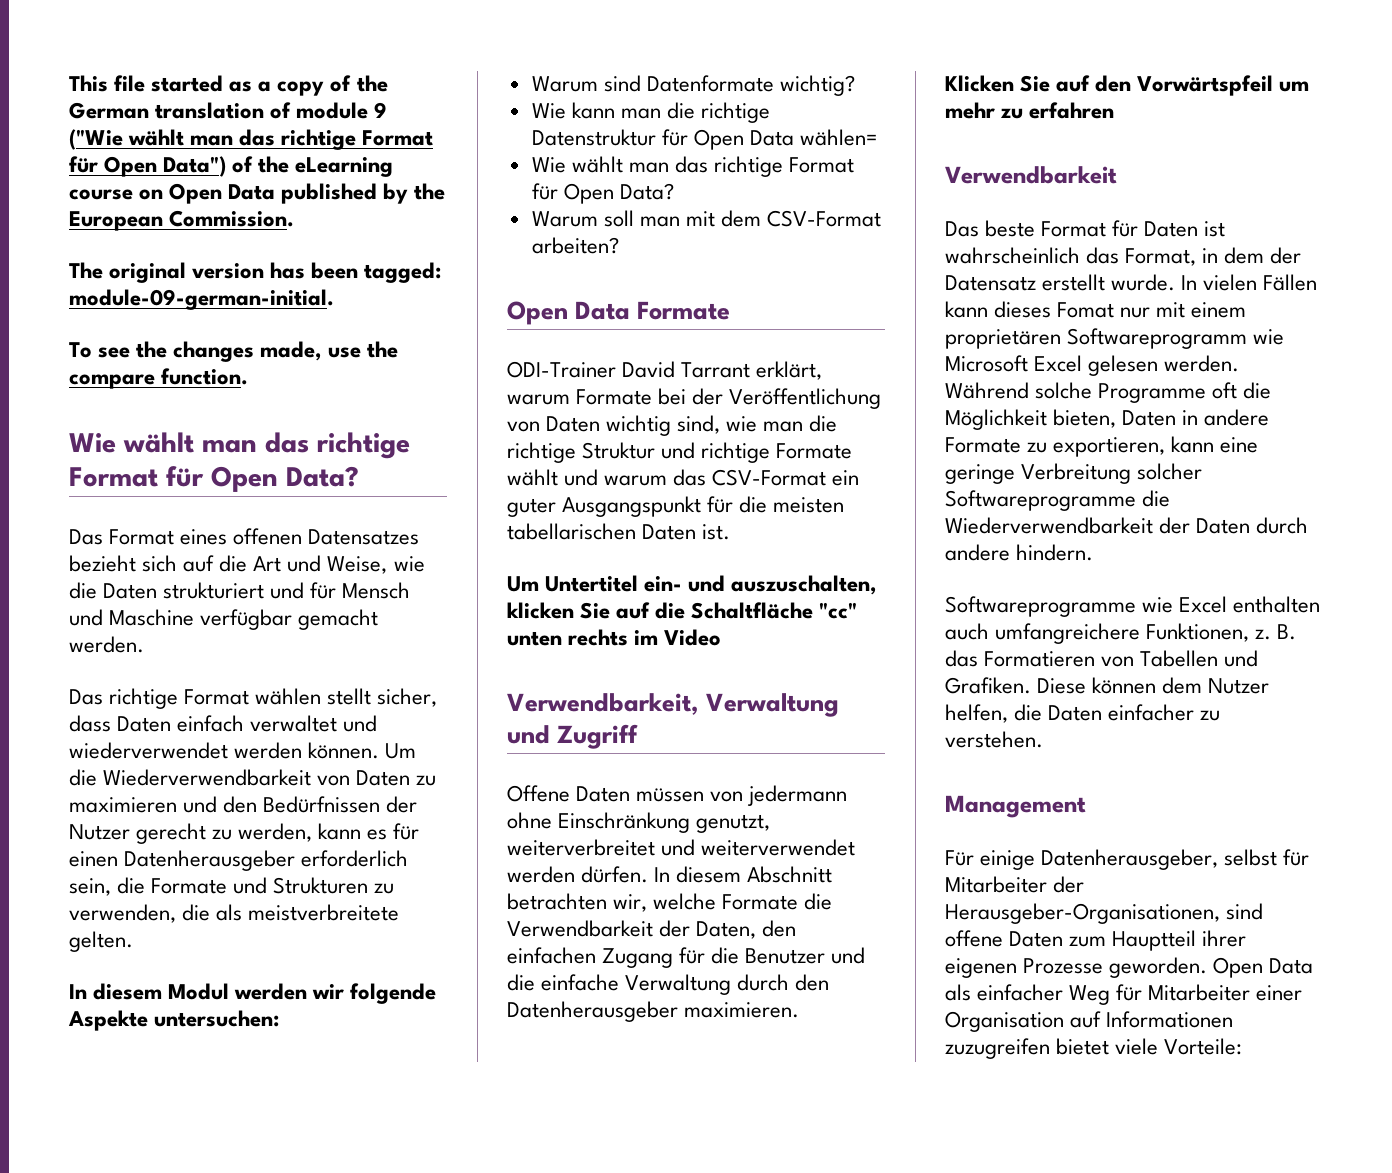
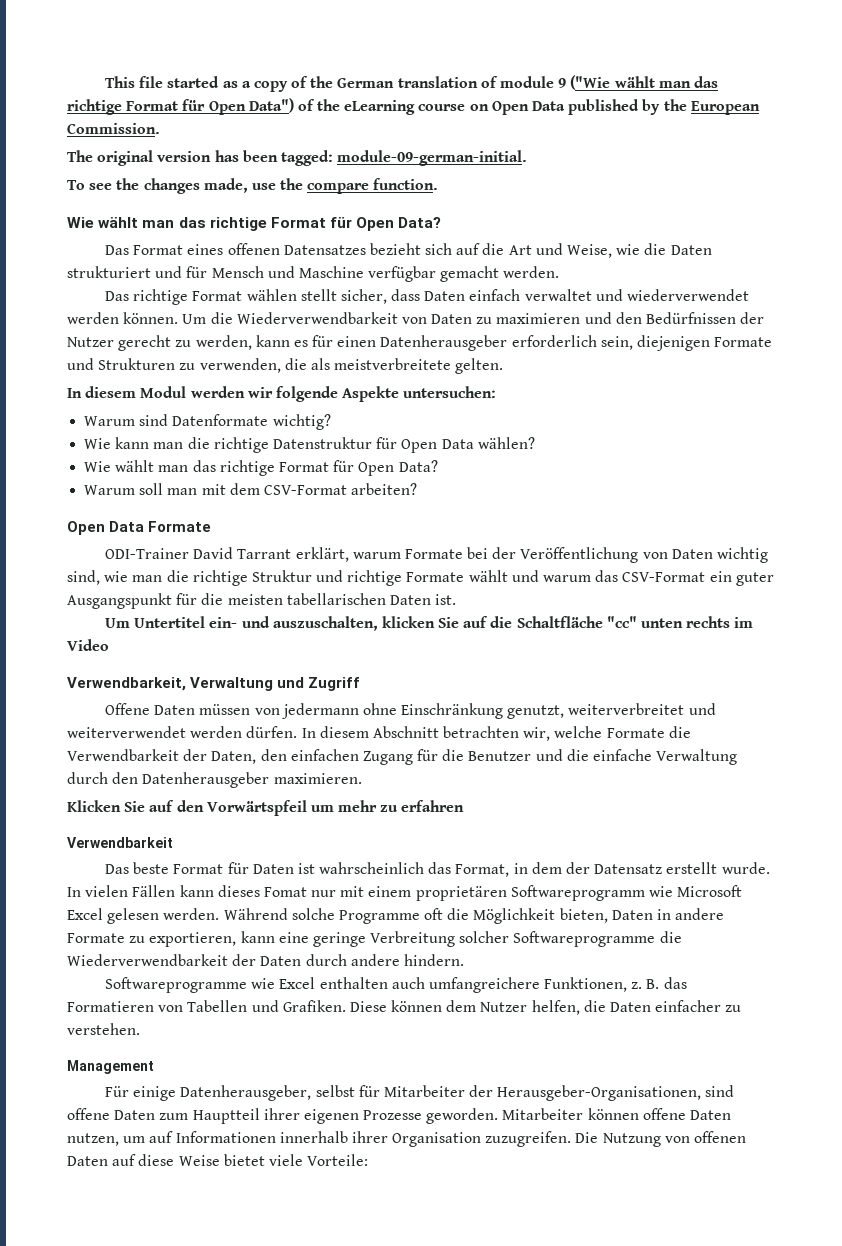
- Um die Wiederverwendbarkeit von Daten zu maximieren und den Bedürfnissen der Nutzer gerecht zu werden, kann es für einen Datenherausgeber erforderlich sein, die Formate und Strukturen zu verwenden, die als meistverbreitete gelten.
+ Um die Wiederverwendbarkeit von Daten zu maximieren und den Bedürfnissen der Nutzer gerecht zu werden, kann es für einen Datenherausgeber erforderlich sein, diejenigen Formate und Strukturen zu verwenden, die als meistverbreitete gelten.
- Wie kann man die richtige Datenstruktur für Open Data wählen=
+ Wie kann man die richtige Datenstruktur für Open Data wählen?
- Open Data als einfacher Weg für Mitarbeiter einer Organisation auf Informationen zuzugreifen bietet viele Vorteile:
+ Mitarbeiter können offene Daten nutzen, um auf Informationen innerhalb ihrer Organisation zuzugreifen. Die Nutzung von offenen Daten auf diese Weise bietet viele Vorteile:

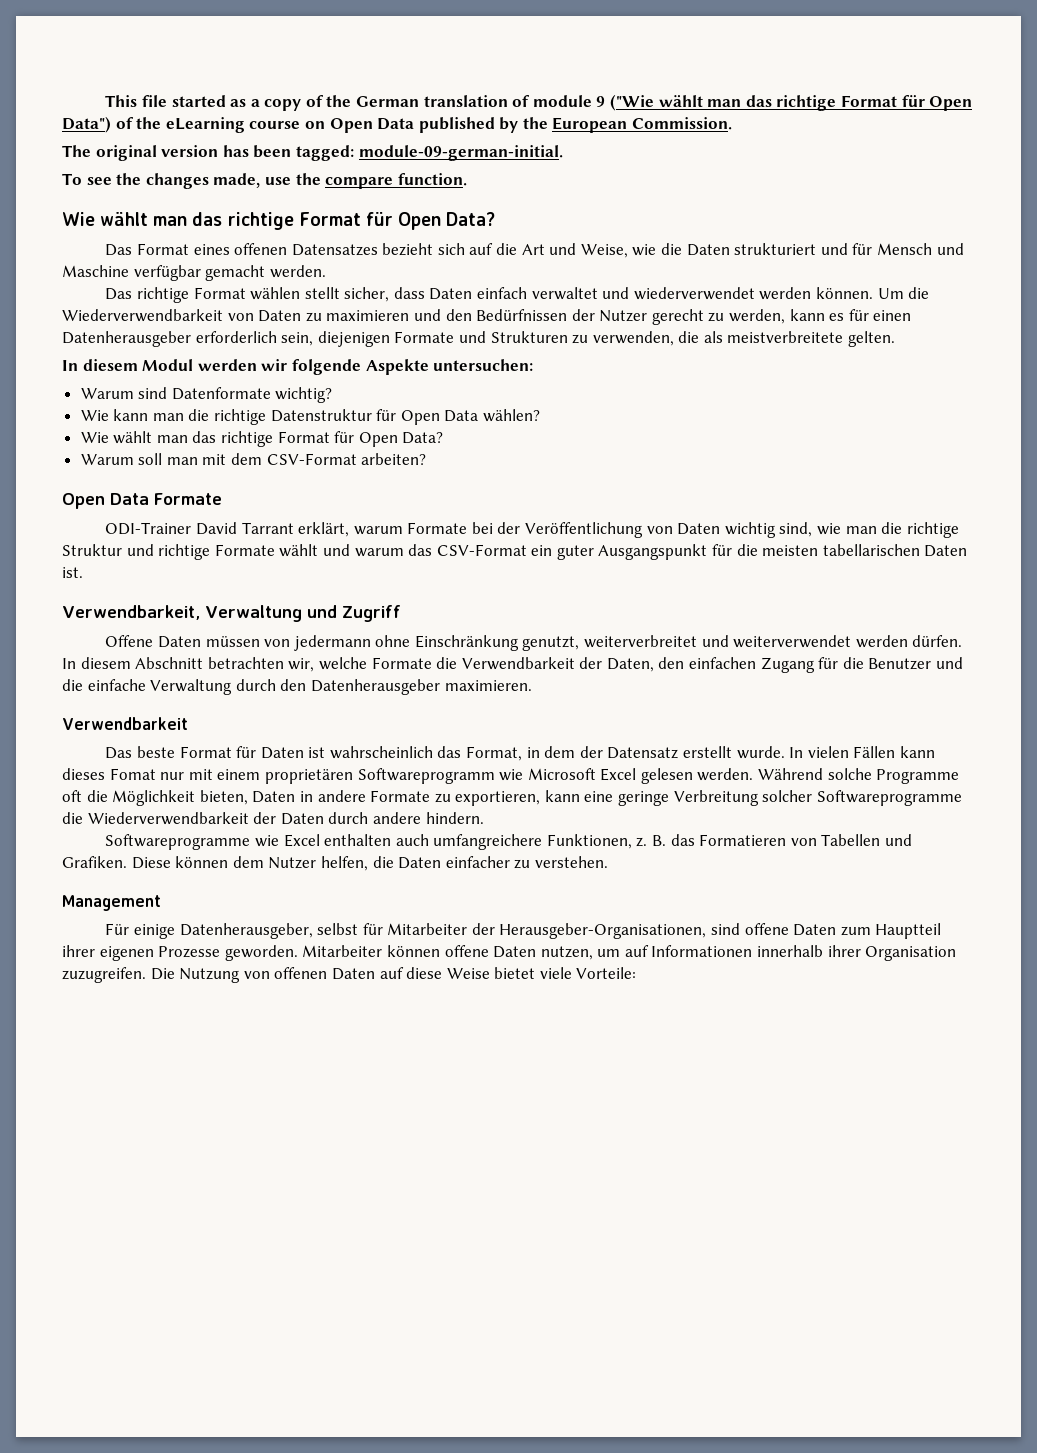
- Um Untertitel ein- und auszuschalten, klicken Sie auf die Schaltfläche "cc" unten rechts im Video
- Klicken Sie auf den Vorwärtspfeil um mehr zu erfahren

